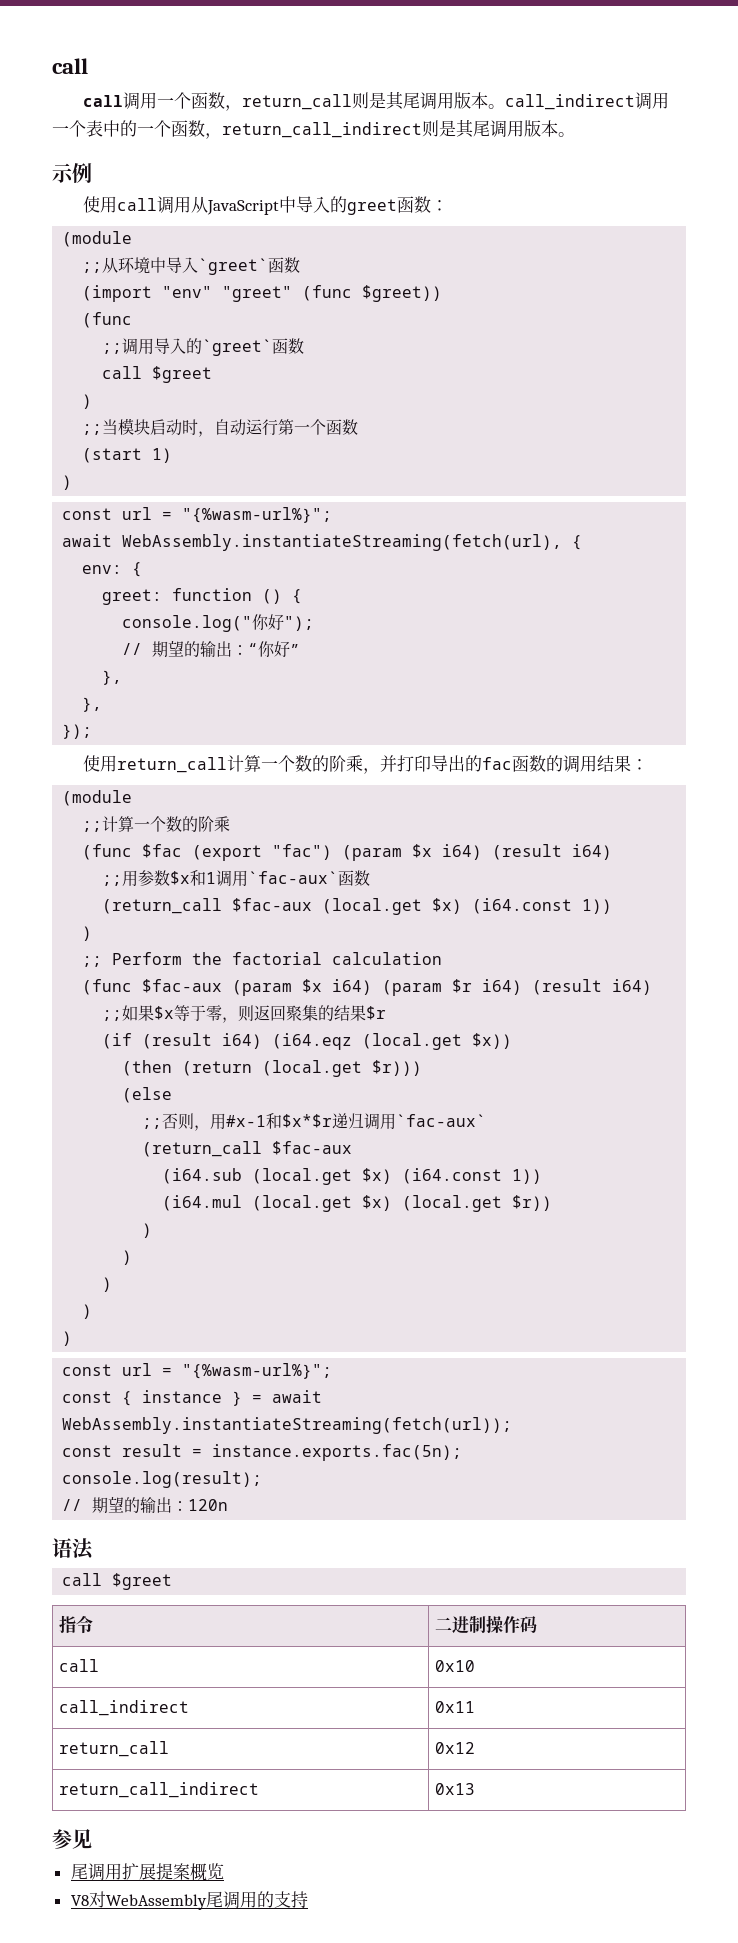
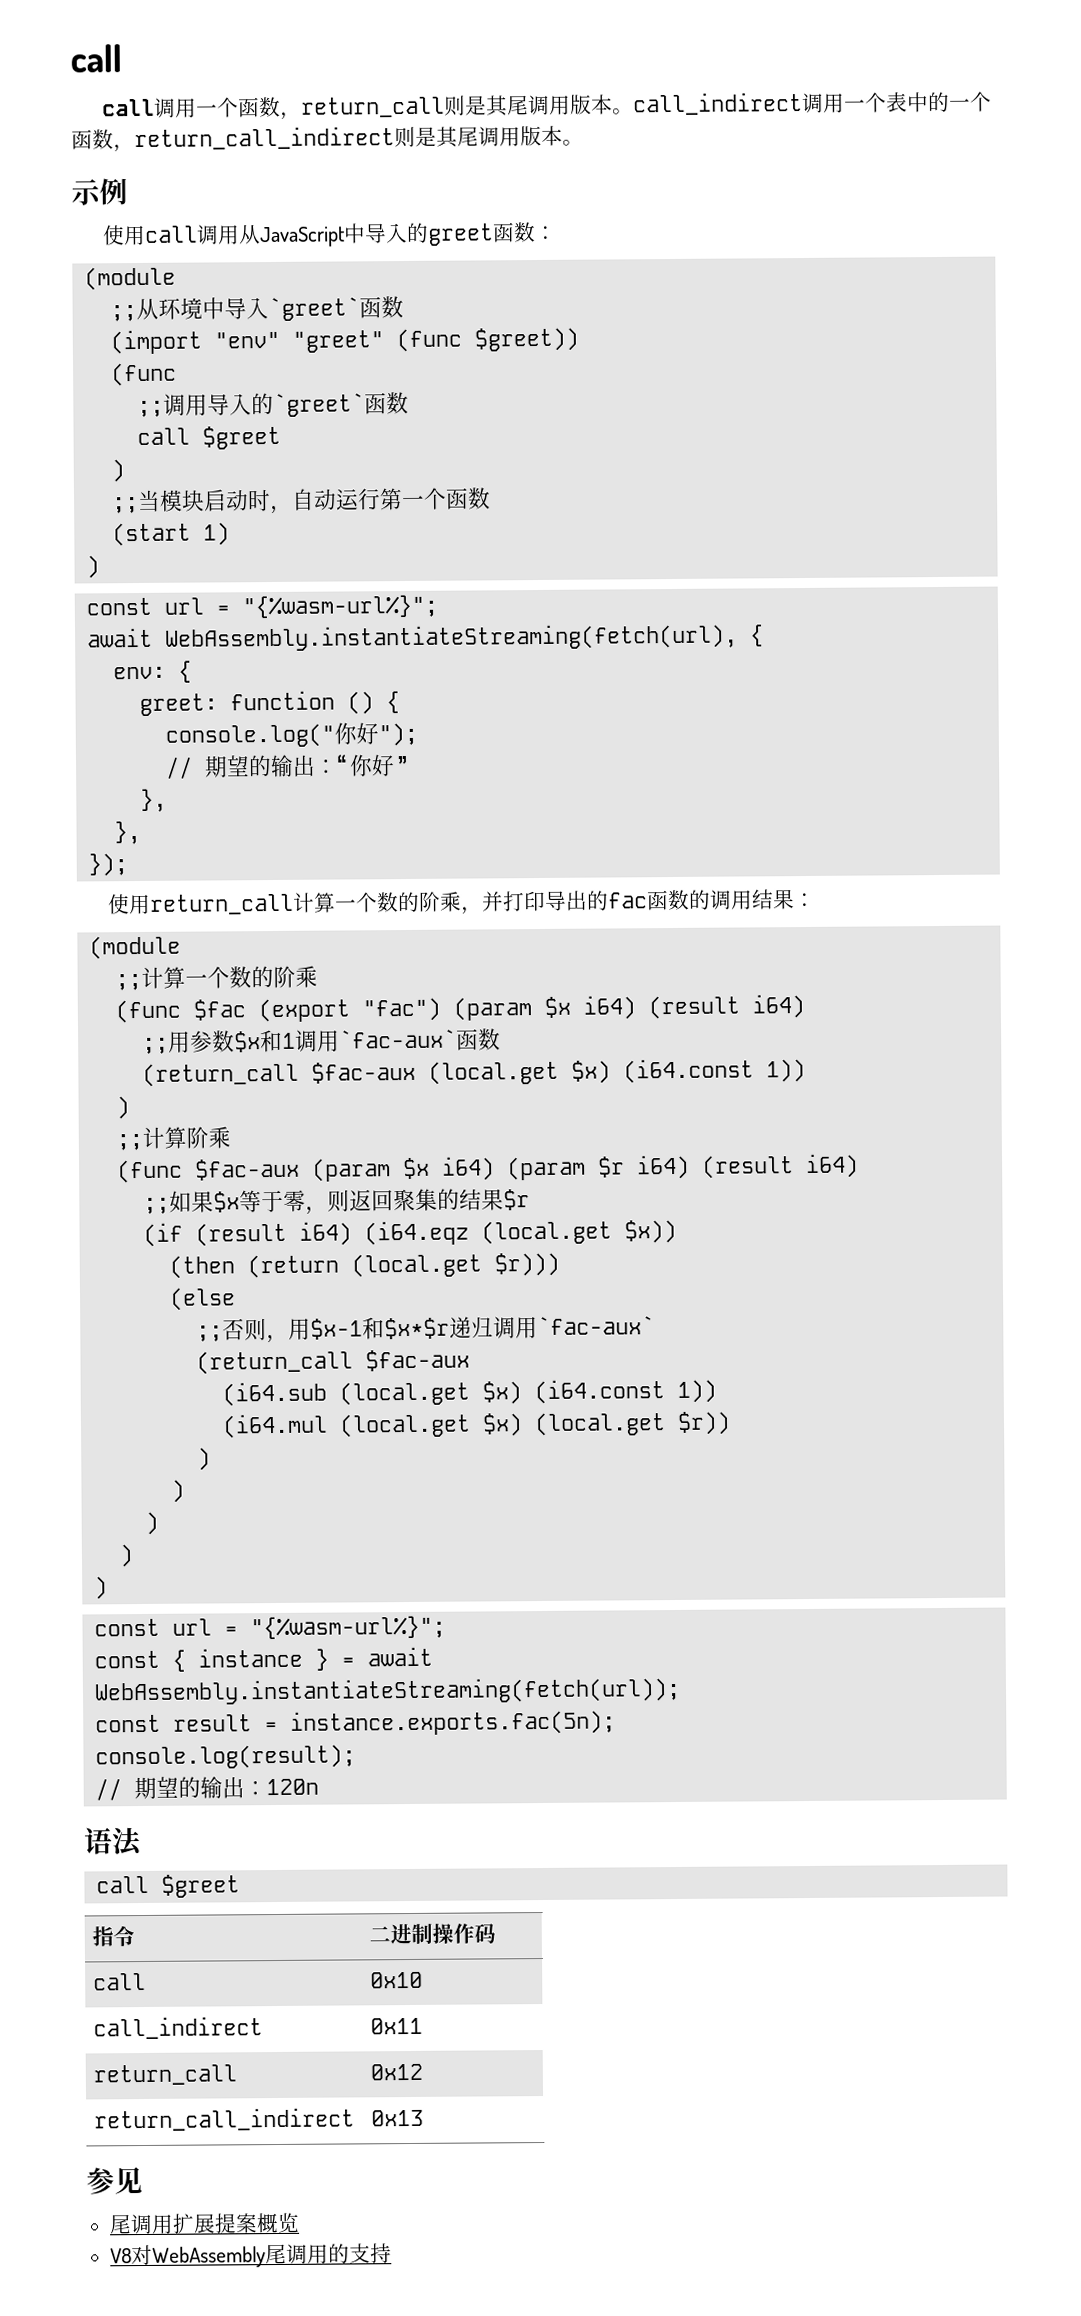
- ;; Perform the factorial calculation
+ ;;计算阶乘
- ;;否则，用#x-1和$x*$r递归调用`fac-aux`
+ ;;否则，用$x-1和$x*$r递归调用`fac-aux`

